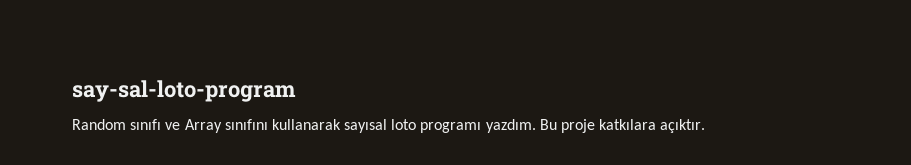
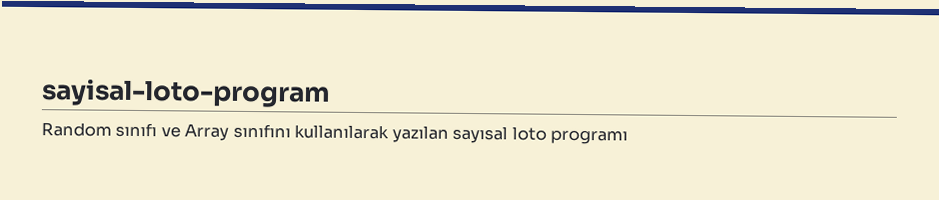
- say-sal-loto-program
+ sayisal-loto-program
- Random sınıfı ve Array sınıfını kullanarak sayısal loto programı yazdım. Bu proje katkılara açıktır.
+ Random sınıfı ve Array sınıfını kullanılarak yazılan sayısal loto programı

